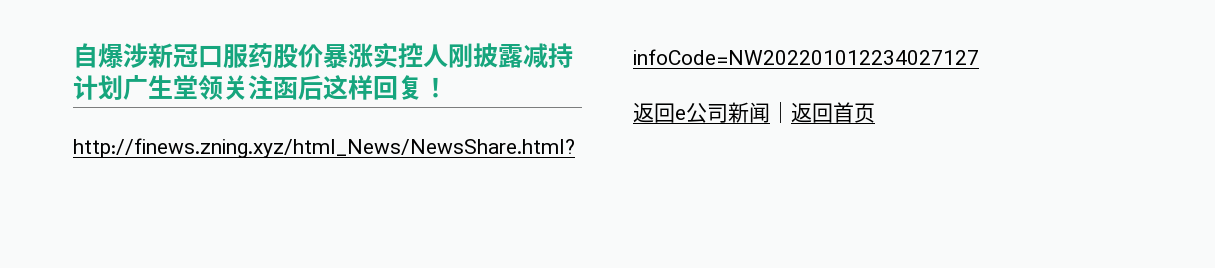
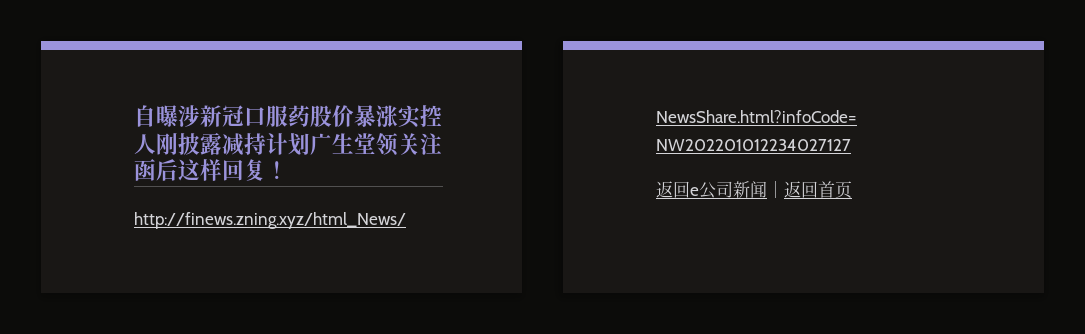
- 自爆涉新冠口服药股价暴涨实控人刚披露减持计划广生堂领关注函后这样回复！
+ 自曝涉新冠口服药股价暴涨实控人刚披露减持计划广生堂领关注函后这样回复！

